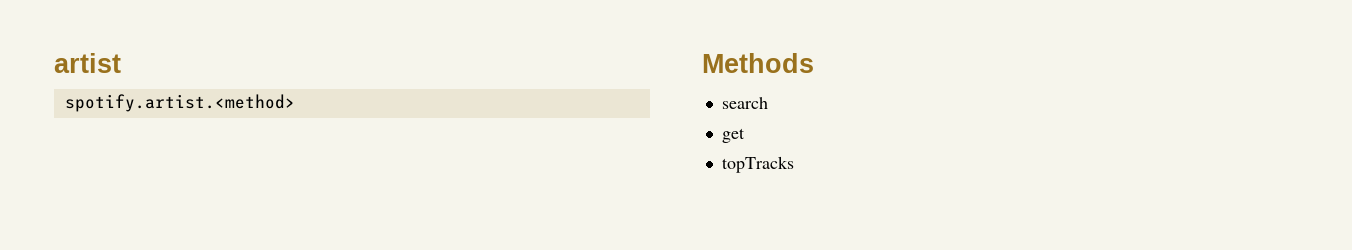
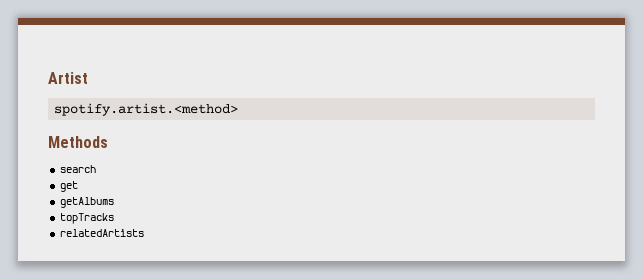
- artist
+ Artist
+ getAlbums
+ relatedArtists

